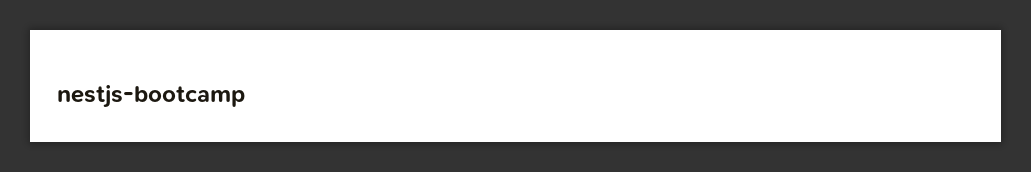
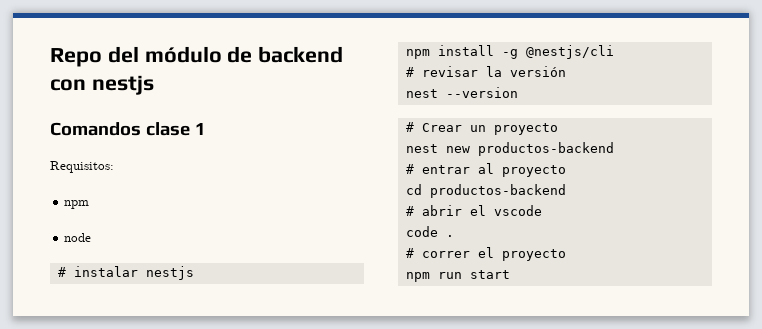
- nestjs-bootcamp
+ Repo del módulo de backend con nestjs
+ Comandos clase 1
+ Requisitos:
+ npm
+ node
+ # instalar nestjs
+ npm install -g @nestjs/cli
+ # revisar la versión
+ nest --version
+ # Crear un proyecto
+ nest new productos-backend
+ # entrar al proyecto
+ cd productos-backend
+ # abrir el vscode
+ code .
+ # correr el proyecto
+ npm run start

